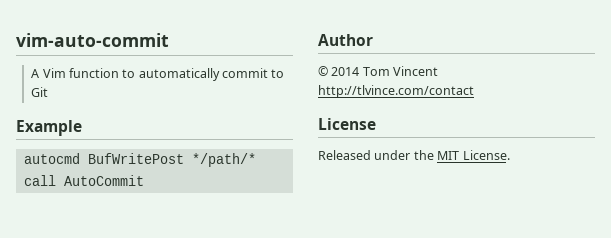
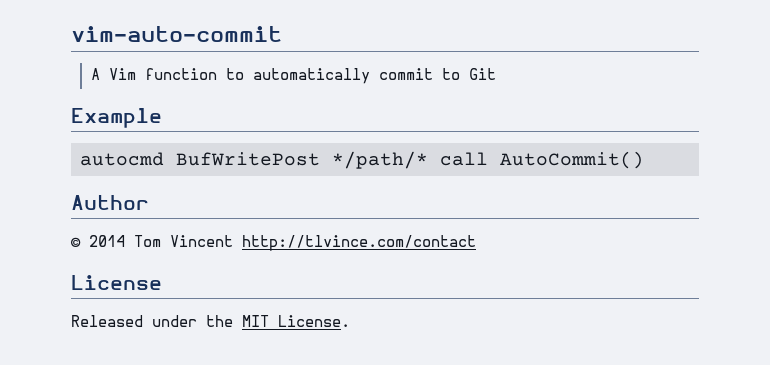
- autocmd BufWritePost */path/* call AutoCommit
+ autocmd BufWritePost */path/* call AutoCommit()

